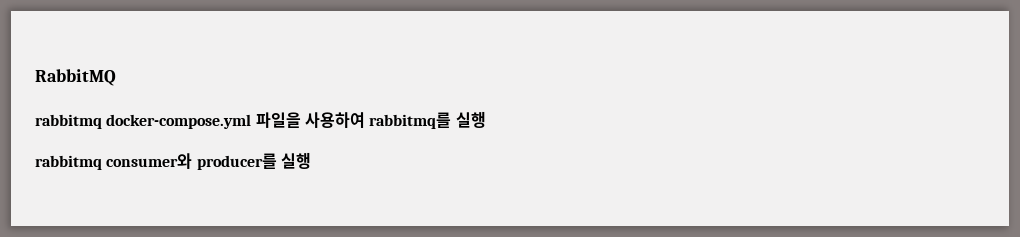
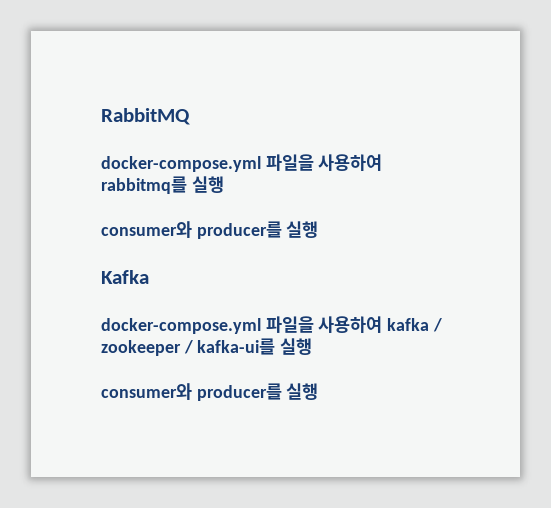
- rabbitmq docker-compose.yml 파일을 사용하여 rabbitmq를 실행
- rabbitmq consumer와 producer를 실행
+ docker-compose.yml 파일을 사용하여 rabbitmq를 실행
+ consumer와 producer를 실행
+ Kafka
+ docker-compose.yml 파일을 사용하여 kafka / zookeeper / kafka-ui를 실행
+ consumer와 producer를 실행

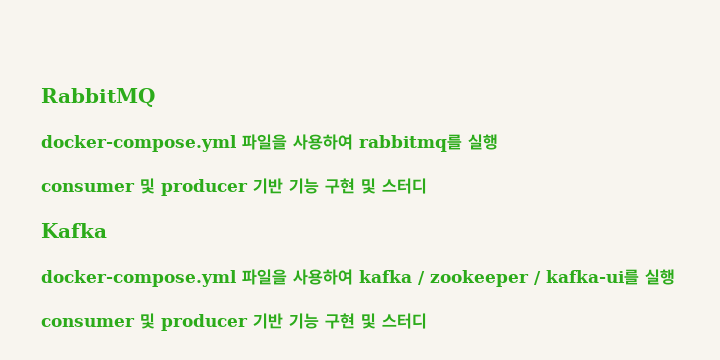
  docker-compose.yml 파일을 사용하여 rabbitmq를 실행
- consumer와 producer를 실행
+ consumer 및 producer 기반 기능 구현 및 스터디
  docker-compose.yml 파일을 사용하여 kafka / zookeeper / kafka-ui를 실행
- consumer와 producer를 실행
+ consumer 및 producer 기반 기능 구현 및 스터디

